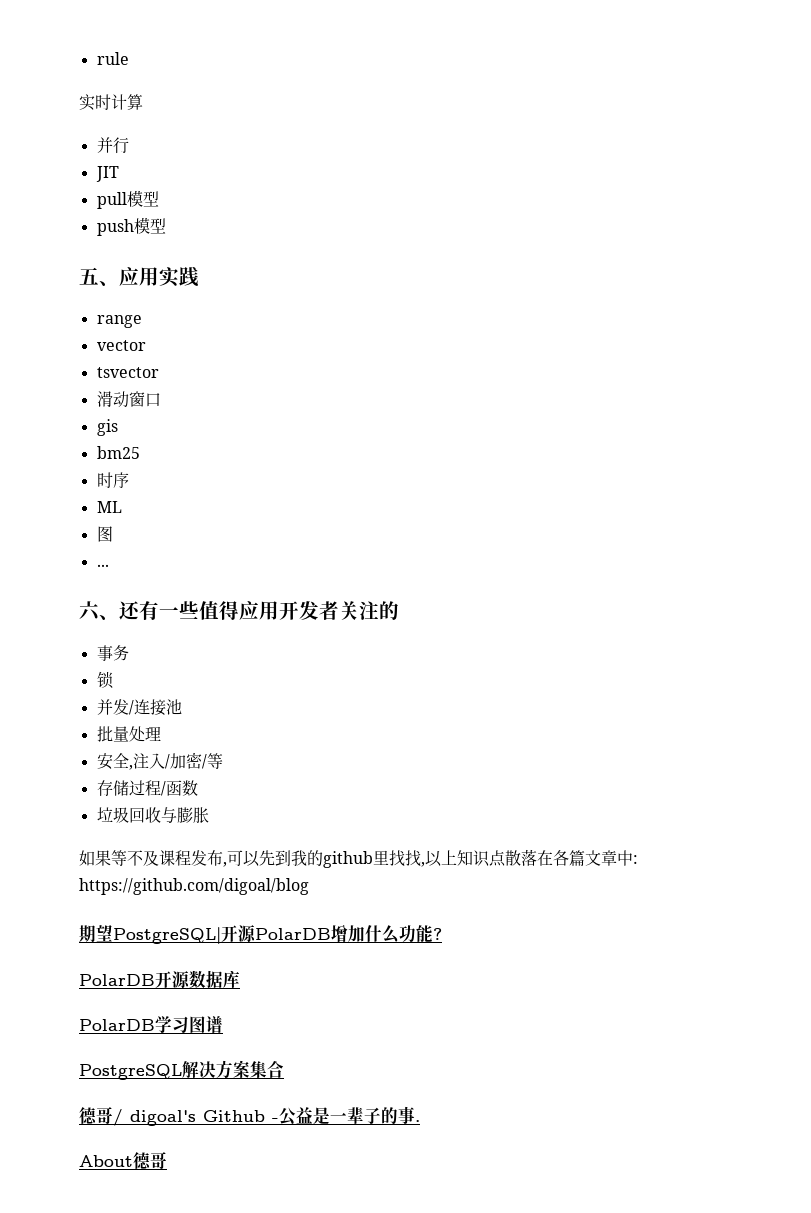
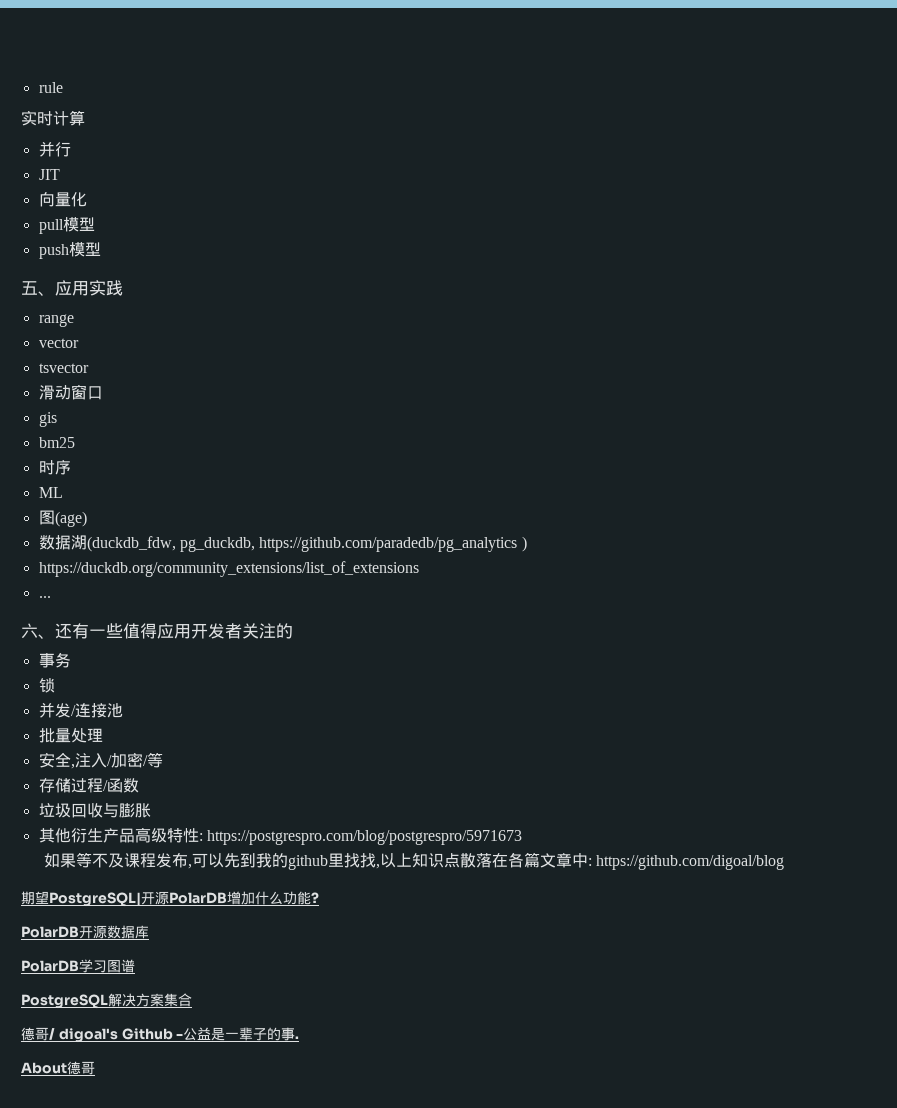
+ 向量化
  ML
- 图
+ 图(age)
+ 数据湖(duckdb_fdw, pg_duckdb, https://github.com/paradedb/pg_analytics )
+ https://duckdb.org/community_extensions/list_of_extensions
+ 其他衍生产品高级特性: https://postgrespro.com/blog/postgrespro/5971673

